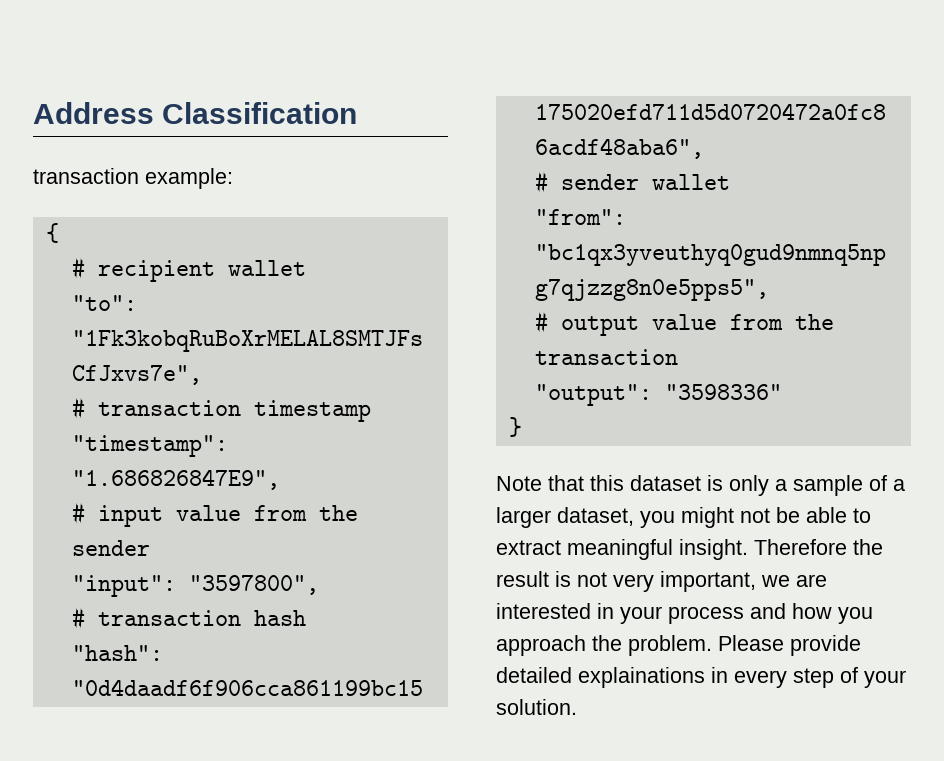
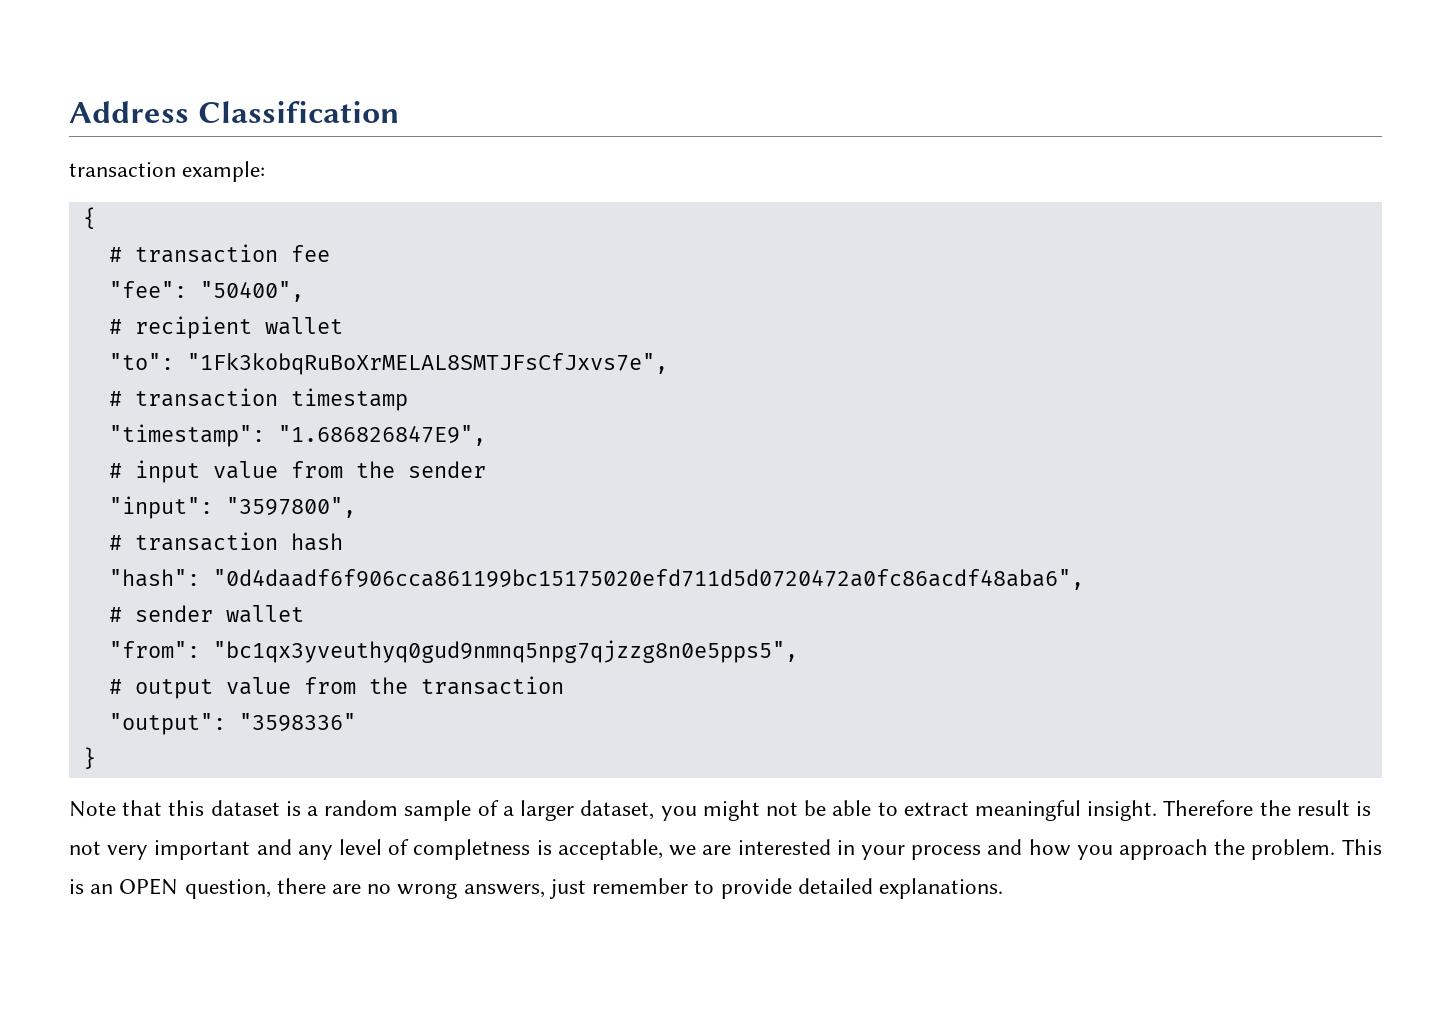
+ # transaction fee
+ "fee": "50400",
- Note that this dataset is only a sample of a larger dataset, you might not be able to extract meaningful insight.
+ Note that this dataset is a random sample of a larger dataset, you might not be able to extract meaningful insight.
- Therefore the result is not very important, we are interested in your process and how you approach the problem.
+ Therefore the result is not very important and any level of completness is acceptable, we are interested in your process and how you approach the problem.
- Please provide detailed explainations in every step of your solution.
+ This is an OPEN question, there are no wrong answers, just remember to provide detailed explanations.

